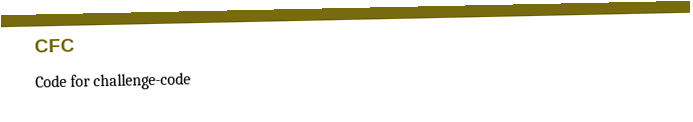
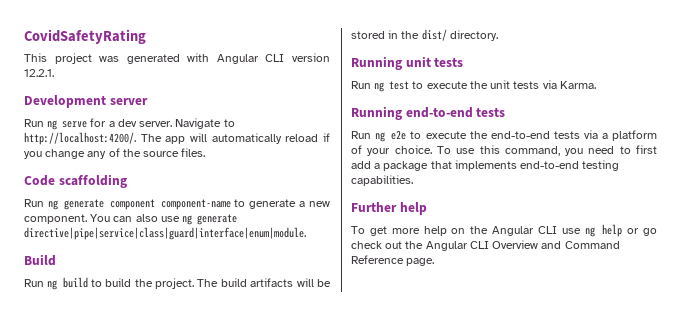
- CFC
- Code for challenge-code
+ CovidSafetyRating
+ This project was generated with Angular CLI version 12.2.1.
+ Development server
+ Run ng serve for a dev server. Navigate to http://localhost:4200/. The app will automatically reload if you change any of the source files.
+ Code scaffolding
+ Run ng generate component component-name to generate a new component. You can also use ng generate directive|pipe|service|class|guard|interface|enum|module.
+ Build
+ Run ng build to build the project. The build artifacts will be stored in the dist/ directory.
+ Running unit tests
+ Run ng test to execute the unit tests via Karma.
+ Running end-to-end tests
+ Run ng e2e to execute the end-to-end tests via a platform of your choice. To use this command, you need to first add a package that implements end-to-end testing capabilities.
+ Further help
+ To get more help on the Angular CLI use ng help or go check out the Angular CLI Overview and Command Reference page.

